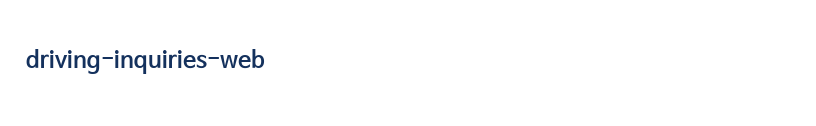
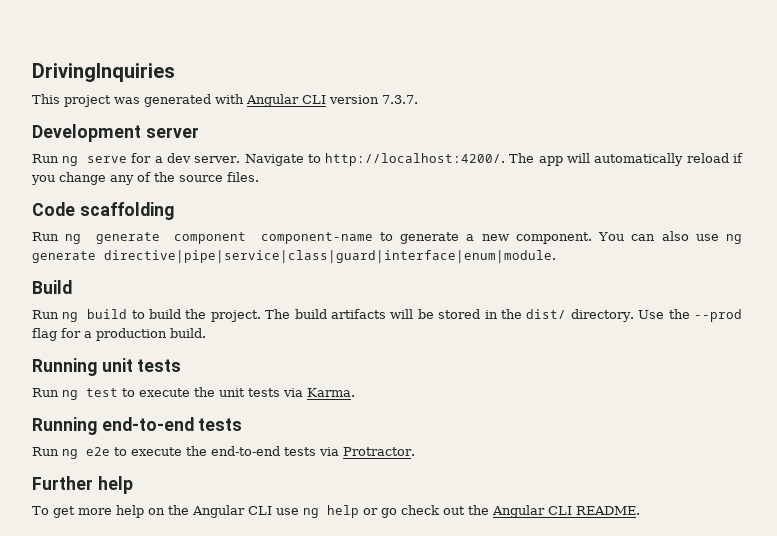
- driving-inquiries-web
+ DrivingInquiries
+ This project was generated with Angular CLI version 7.3.7.
+ Development server
+ Run ng serve for a dev server. Navigate to http://localhost:4200/. The app will automatically reload if you change any of the source files.
+ Code scaffolding
+ Run ng generate component component-name to generate a new component. You can also use ng generate directive|pipe|service|class|guard|interface|enum|module.
+ Build
+ Run ng build to build the project. The build artifacts will be stored in the dist/ directory. Use the --prod flag for a production build.
+ Running unit tests
+ Run ng test to execute the unit tests via Karma.
+ Running end-to-end tests
+ Run ng e2e to execute the end-to-end tests via Protractor.
+ Further help
+ To get more help on the Angular CLI use ng help or go check out the Angular CLI README.

